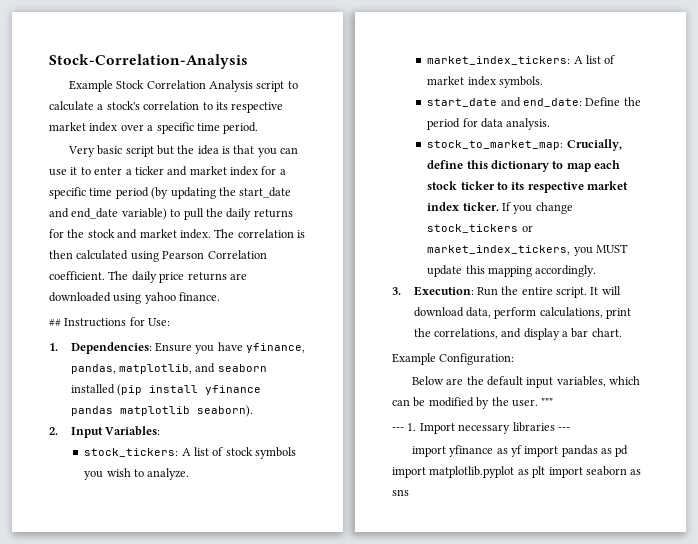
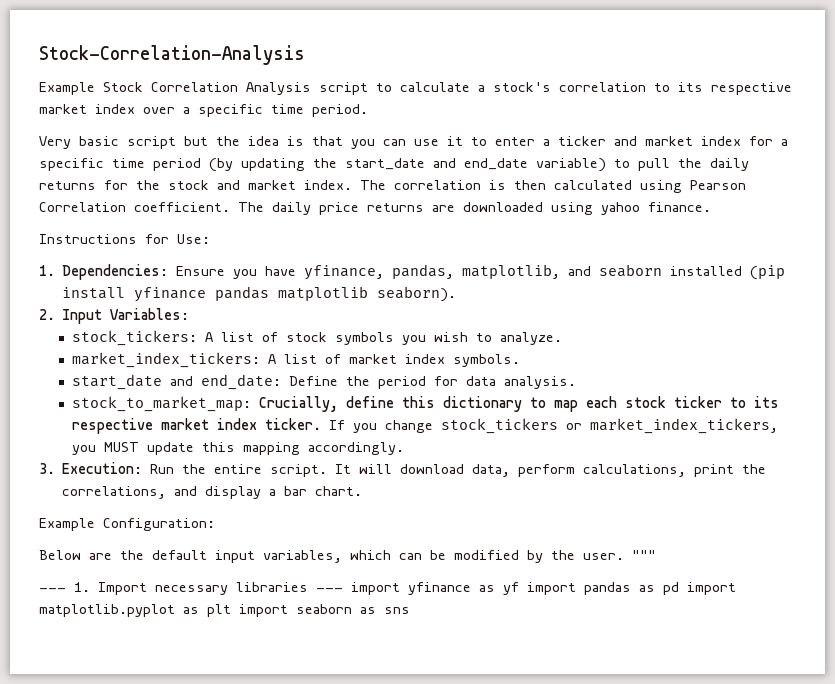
- ## Instructions for Use:
+ Instructions for Use:
- --- 1. Import necessary libraries ---
- import yfinance as yf import pandas as pd import matplotlib.pyplot as plt import seaborn as sns
+ --- 1. Import necessary libraries --- import yfinance as yf import pandas as pd import matplotlib.pyplot as plt import seaborn as sns

